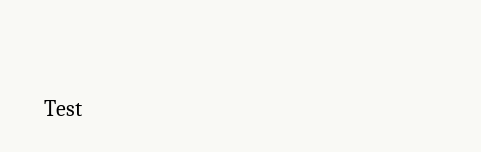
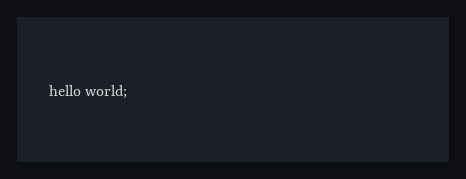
- Test
+ hello world;

